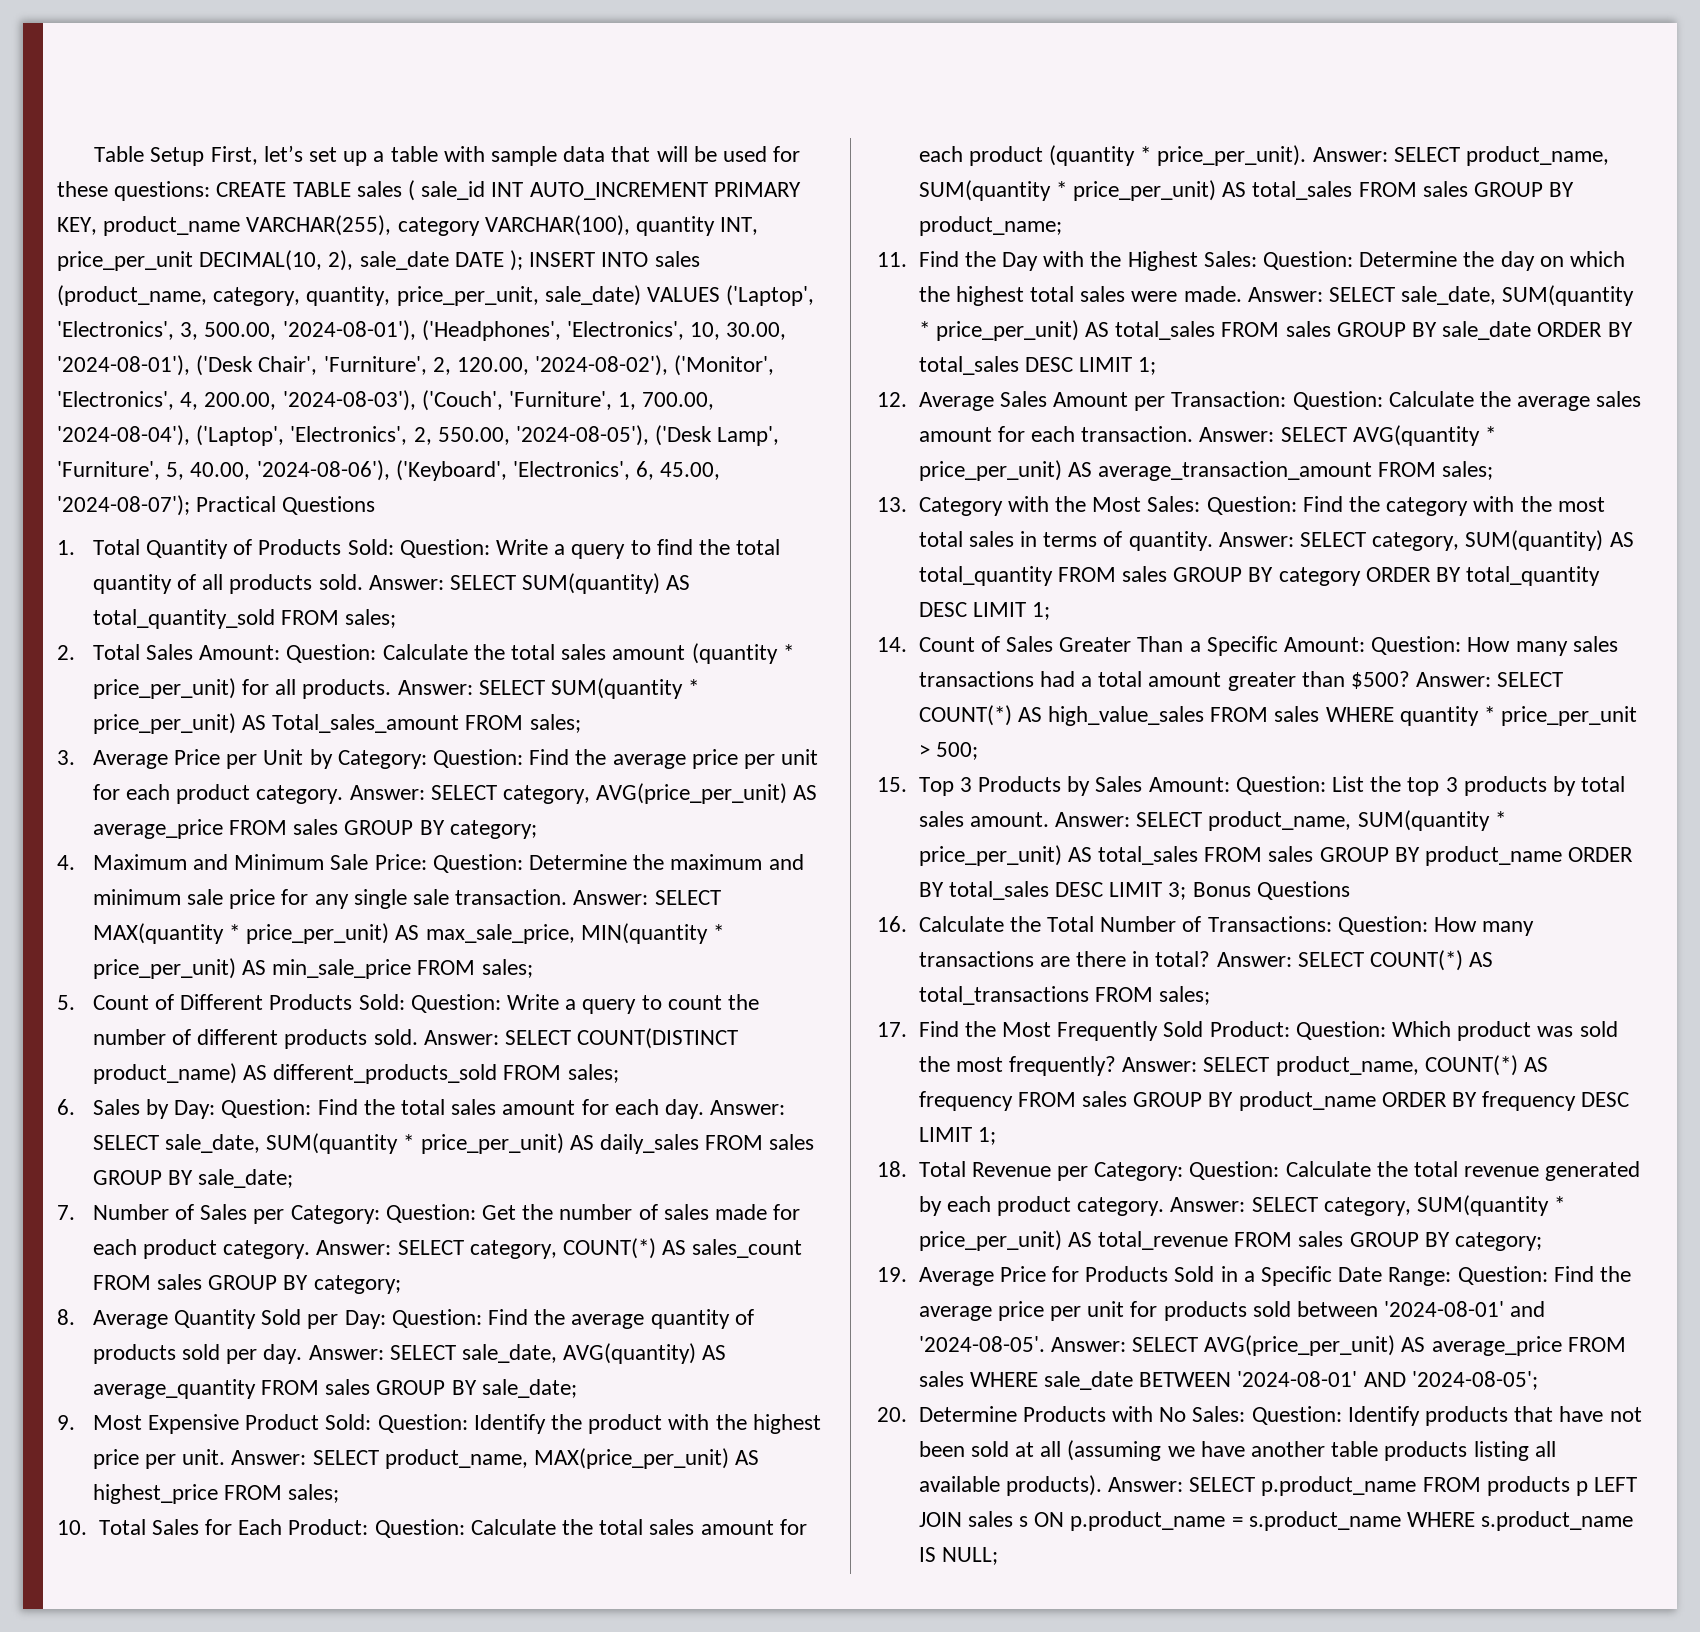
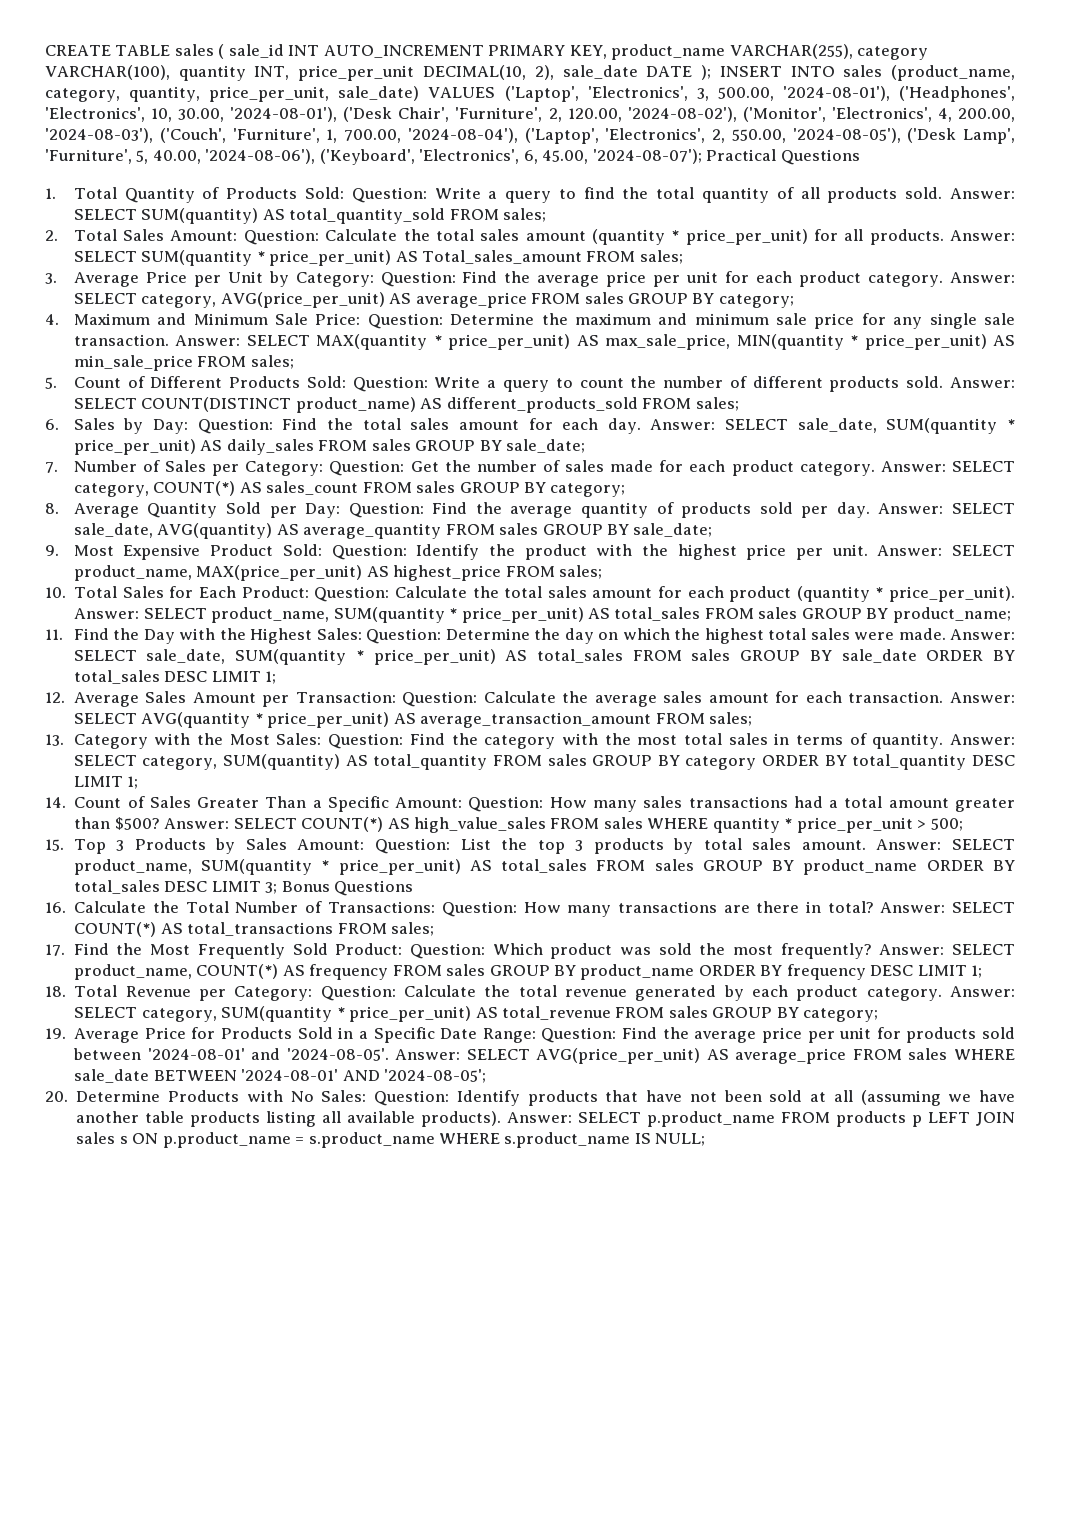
- Table Setup First, let’s set up a table with sample data that will be used for these questions:

